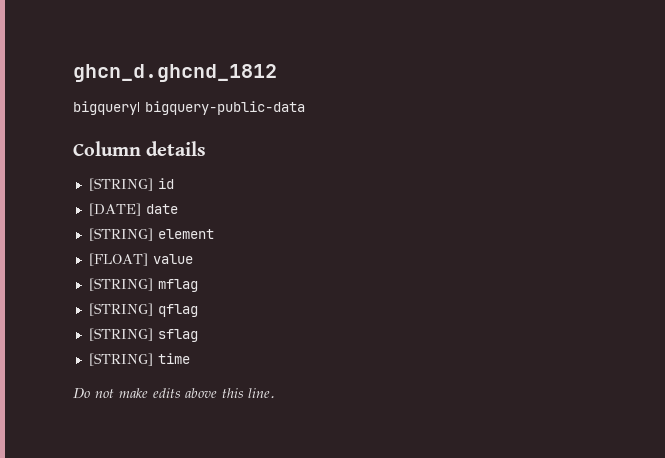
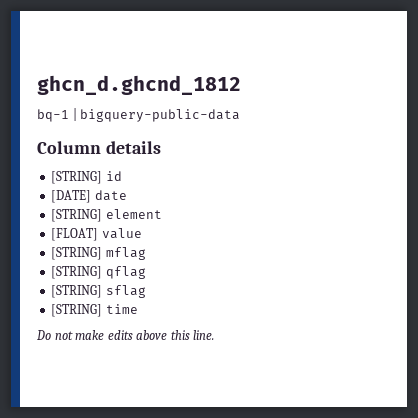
- bigquery| bigquery-public-data
+ bq-1 | bigquery-public-data

